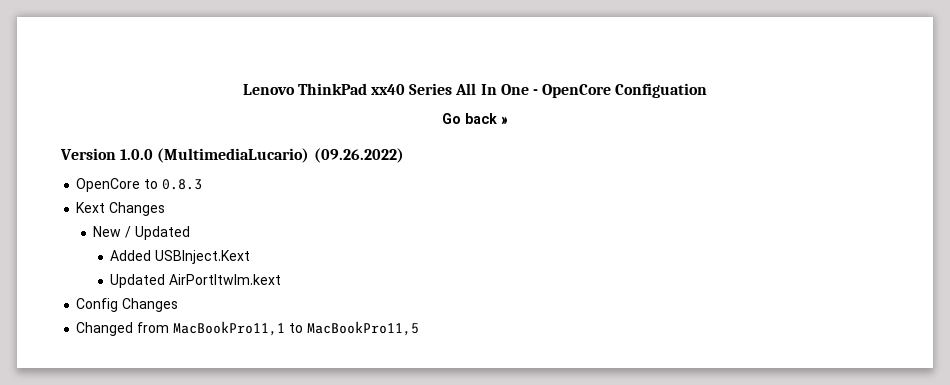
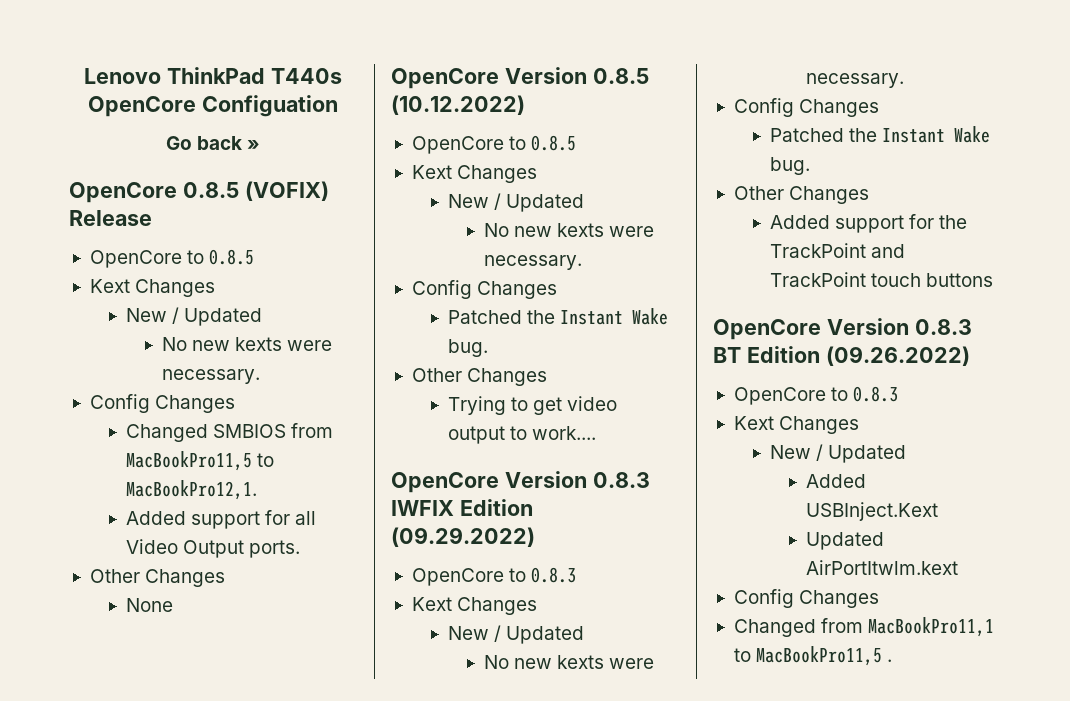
- Lenovo ThinkPad xx40 Series All In One - OpenCore Configuation
+ Lenovo ThinkPad T440s OpenCore Configuation
- Version 1.0.0 (MultimediaLucario) (09.26.2022)
+ OpenCore 0.8.5 (VOFIX) Release
+ OpenCore to 0.8.5
+ Kext Changes
+ New / Updated
+ No new kexts were necessary.
+ Config Changes
+ Changed SMBIOS from MacBookPro11,5 to MacBookPro12,1.
+ Added support for all Video Output ports.
+ Other Changes
+ None
+ OpenCore Version 0.8.5 (10.12.2022)
+ OpenCore to 0.8.5
+ Kext Changes
+ New / Updated
+ No new kexts were necessary.
+ Config Changes
+ Patched the Instant Wake bug.
+ Other Changes
+ Trying to get video output to work....
+ OpenCore Version 0.8.3 IWFIX Edition (09.29.2022)
+ OpenCore to 0.8.3
+ Kext Changes
+ New / Updated
+ No new kexts were necessary.
+ Config Changes
+ Patched the Instant Wake bug.
+ Other Changes
+ Added support for the TrackPoint and TrackPoint touch buttons
+ OpenCore Version 0.8.3 BT Edition (09.26.2022)
- Changed from MacBookPro11,1 to MacBookPro11,5
+ Changed from MacBookPro11,1 to MacBookPro11,5 .

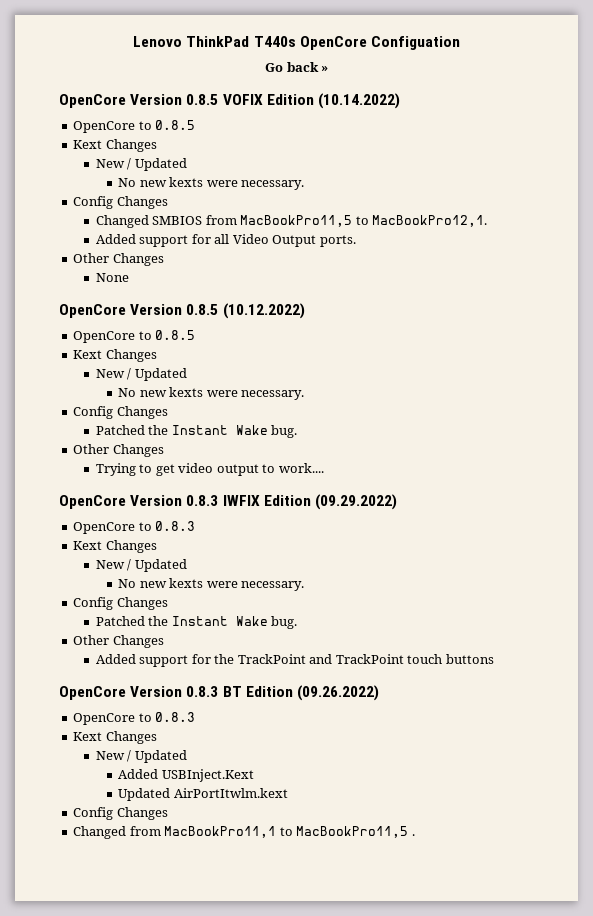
- OpenCore 0.8.5 (VOFIX) Release
+ OpenCore Version 0.8.5 VOFIX Edition (10.14.2022)

